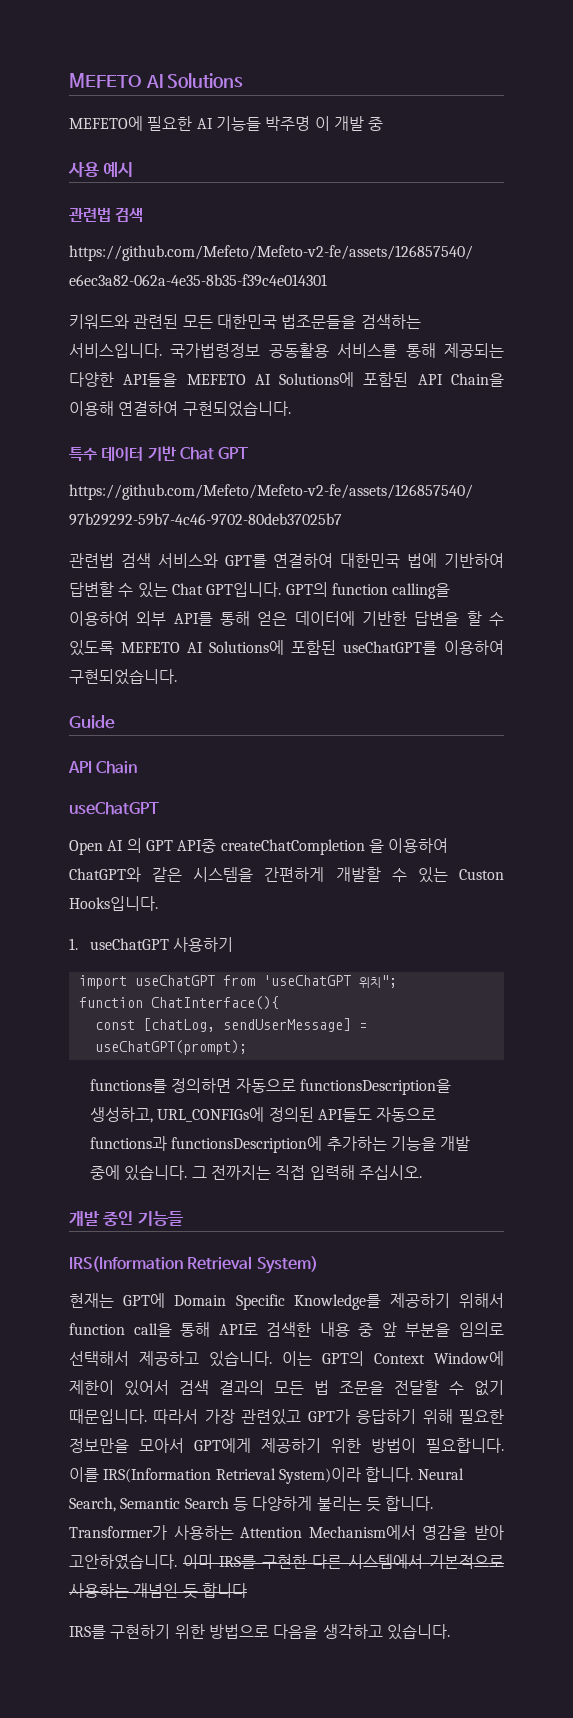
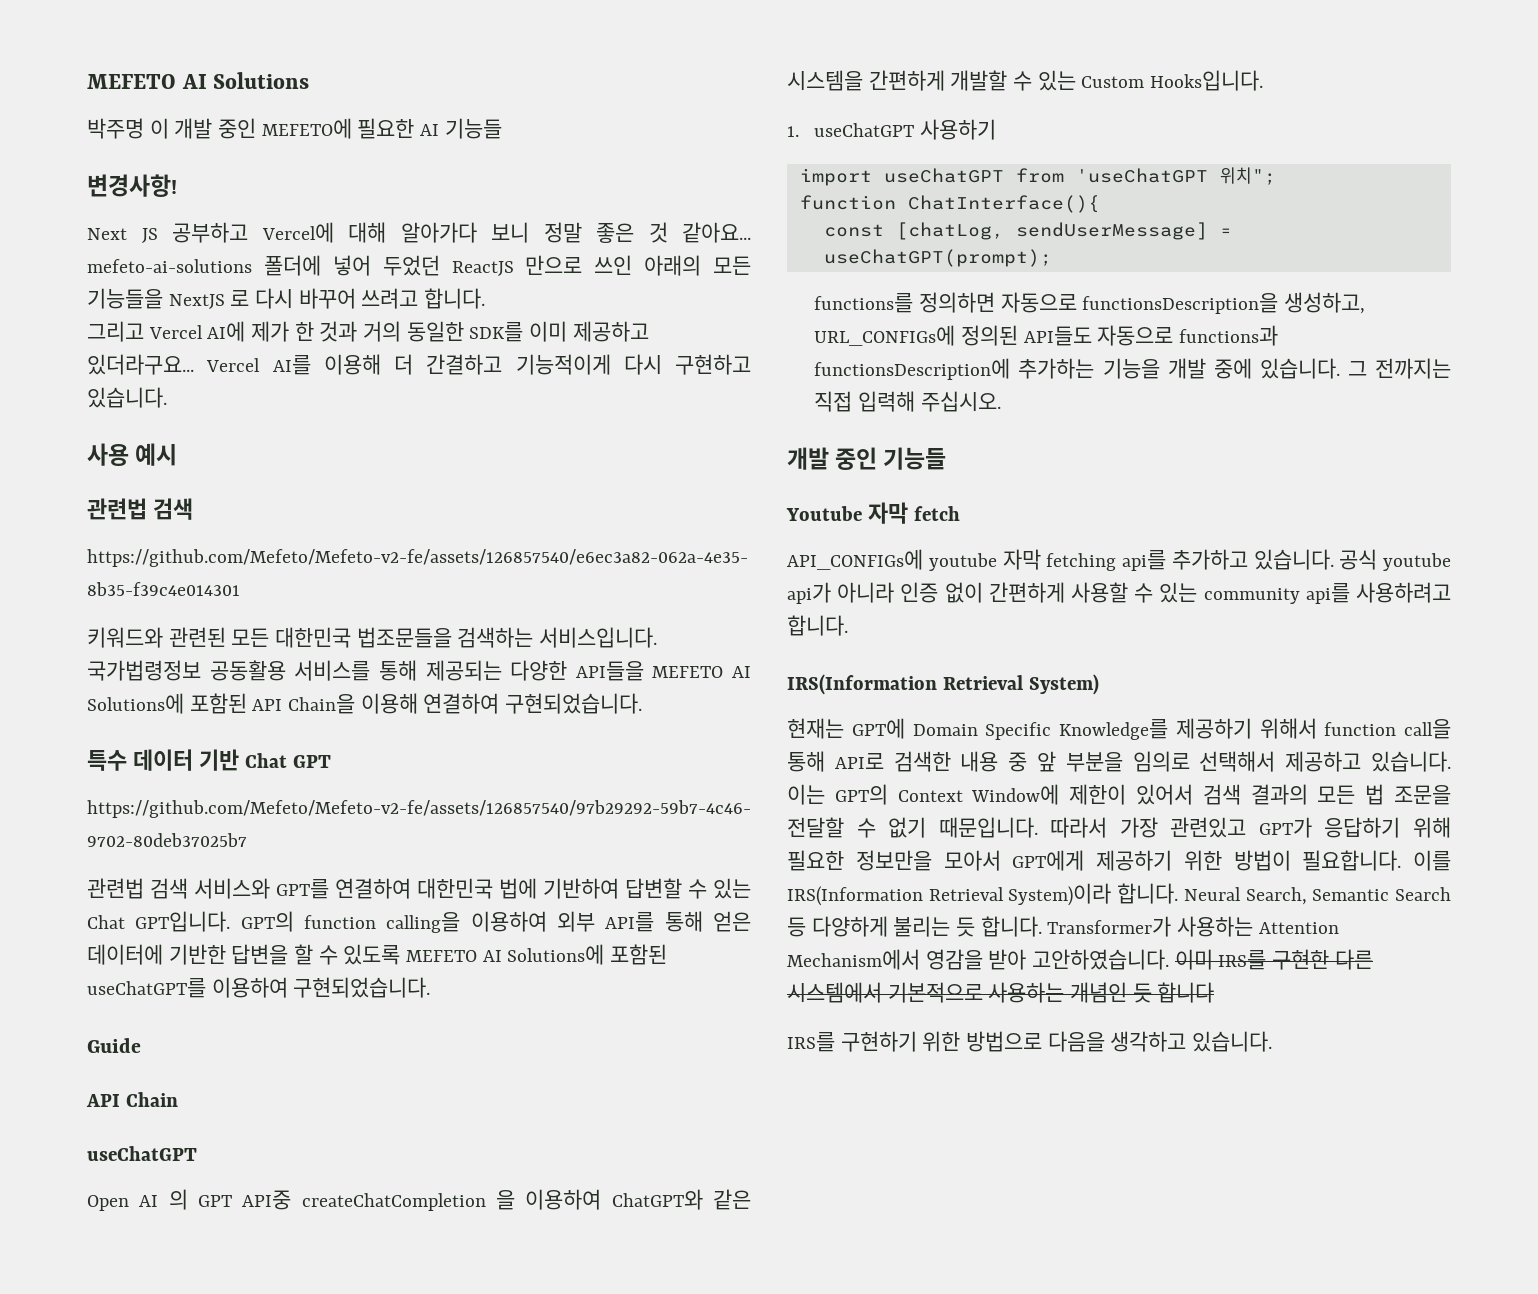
- MEFETO에 필요한 AI 기능들 박주명 이 개발 중
+ 박주명 이 개발 중인 MEFETO에 필요한 AI 기능들
+ 변경사항!
+ Next JS 공부하고 Vercel에 대해 알아가다 보니 정말 좋은 것 같아요... mefeto-ai-solutions 폴더에 넣어 두었던 ReactJS 만으로 쓰인 아래의 모든 기능들을 NextJS 로 다시 바꾸어 쓰려고 합니다.
+ 그리고 Vercel AI에 제가 한 것과 거의 동일한 SDK를 이미 제공하고 있더라구요... Vercel AI를 이용해 더 간결하고 기능적이게 다시 구현하고 있습니다.
- Open AI 의 GPT API중 createChatCompletion 을 이용하여 ChatGPT와 같은 시스템을 간편하게 개발할 수 있는 Custon Hooks입니다.
+ Open AI 의 GPT API중 createChatCompletion 을 이용하여 ChatGPT와 같은 시스템을 간편하게 개발할 수 있는 Custom Hooks입니다.
+ Youtube 자막 fetch
+ API_CONFIGs에 youtube 자막 fetching api를 추가하고 있습니다. 공식 youtube api가 아니라 인증 없이 간편하게 사용할 수 있는 community api를 사용하려고 합니다.

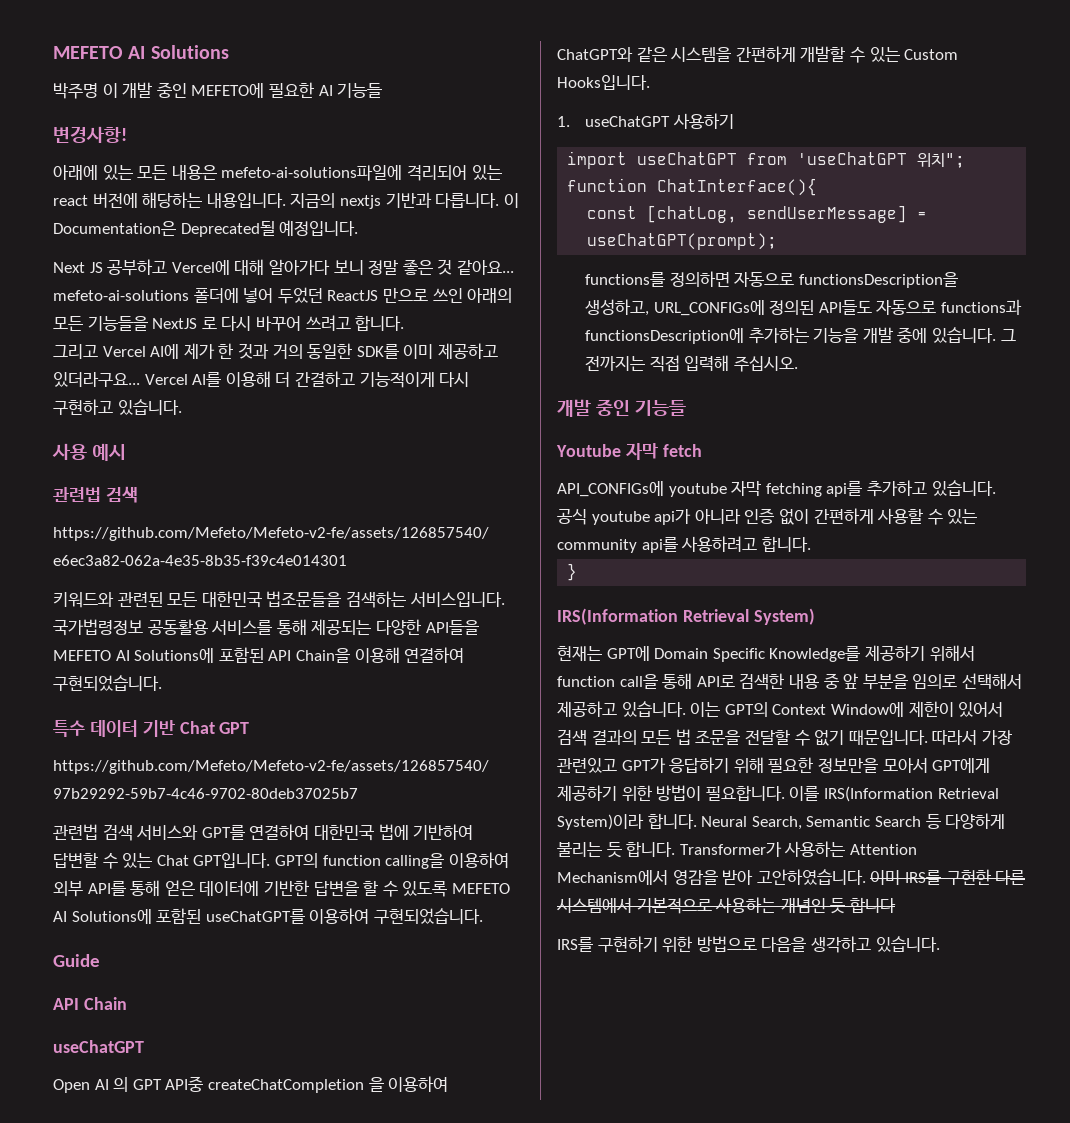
+ 아래에 있는 모든 내용은 mefeto-ai-solutions파일에 격리되어 있는 react 버전에 해당하는 내용입니다. 지금의 nextjs 기반과 다릅니다. 이 Documentation은 Deprecated될 예정입니다.
+ }

